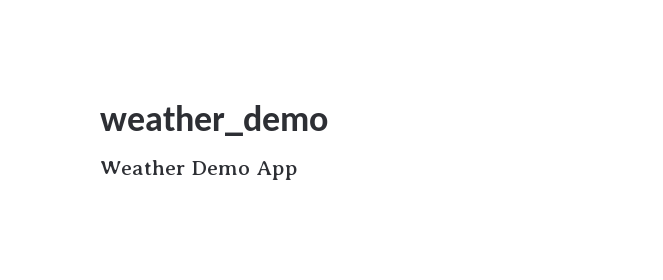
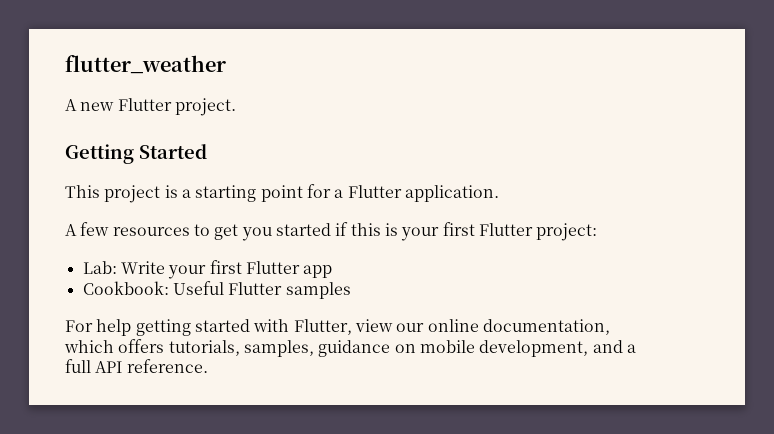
- weather_demo
- Weather Demo App
+ flutter_weather
+ A new Flutter project.
+ Getting Started
+ This project is a starting point for a Flutter application.
+ A few resources to get you started if this is your first Flutter project:
+ Lab: Write your first Flutter app
+ Cookbook: Useful Flutter samples
+ For help getting started with Flutter, view our online documentation, which offers tutorials, samples, guidance on mobile development, and a full API reference.

